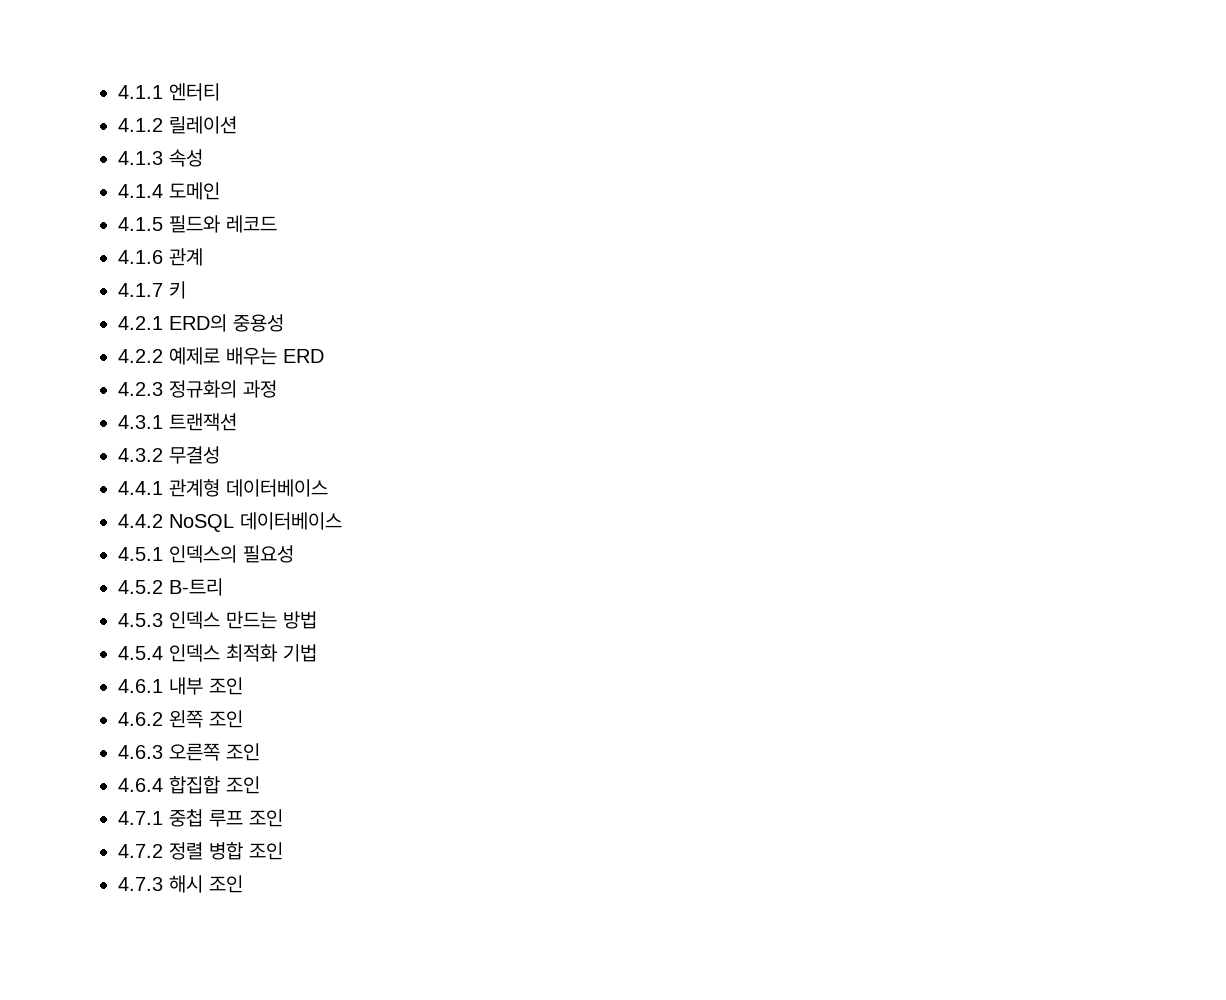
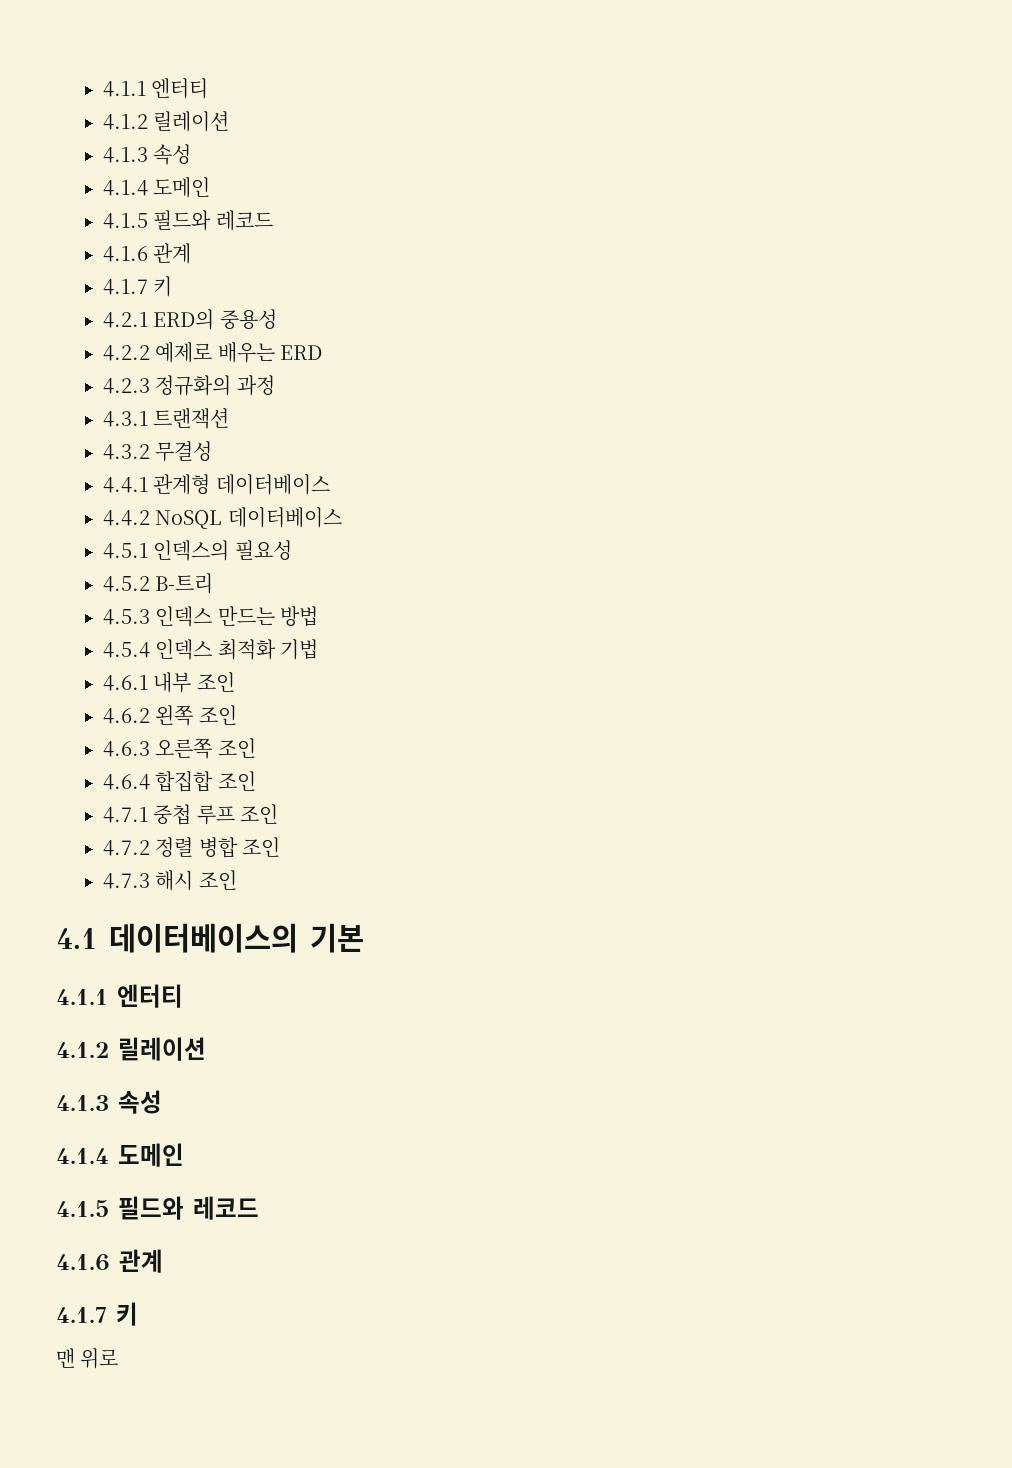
+ 4.1 데이터베이스의 기본
+ 4.1.1 엔터티
+ 4.1.2 릴레이션
+ 4.1.3 속성
+ 4.1.4 도메인
+ 4.1.5 필드와 레코드
+ 4.1.6 관계
+ 4.1.7 키
+ 맨 위로

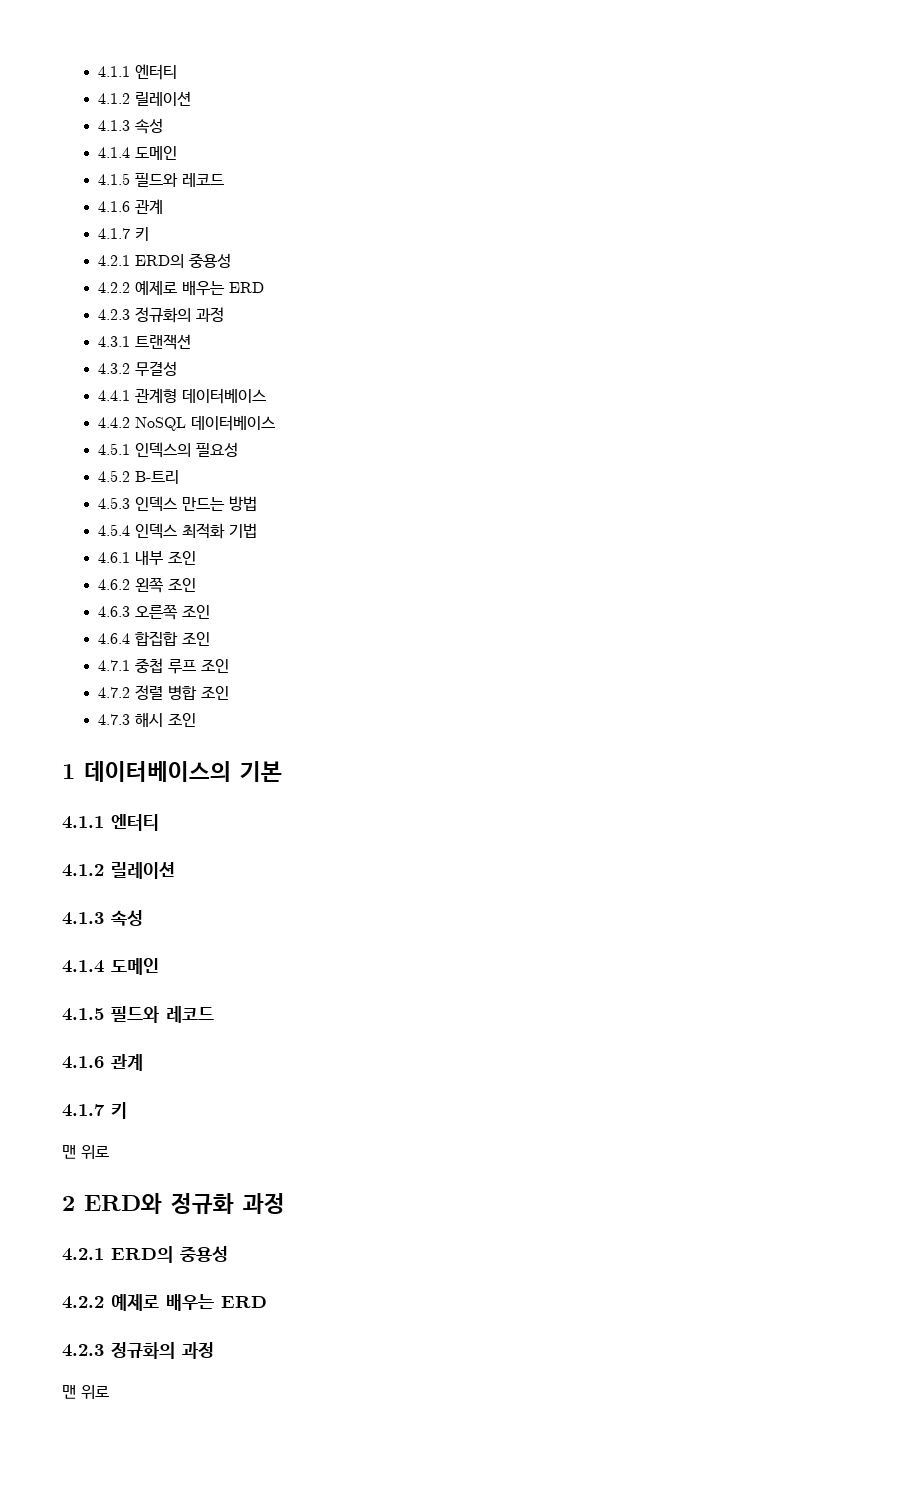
- 4.1 데이터베이스의 기본
+ 1 데이터베이스의 기본
+ 2 ERD와 정규화 과정
+ 4.2.1 ERD의 중용성
+ 4.2.2 예제로 배우는 ERD
+ 4.2.3 정규화의 과정
+ 맨 위로

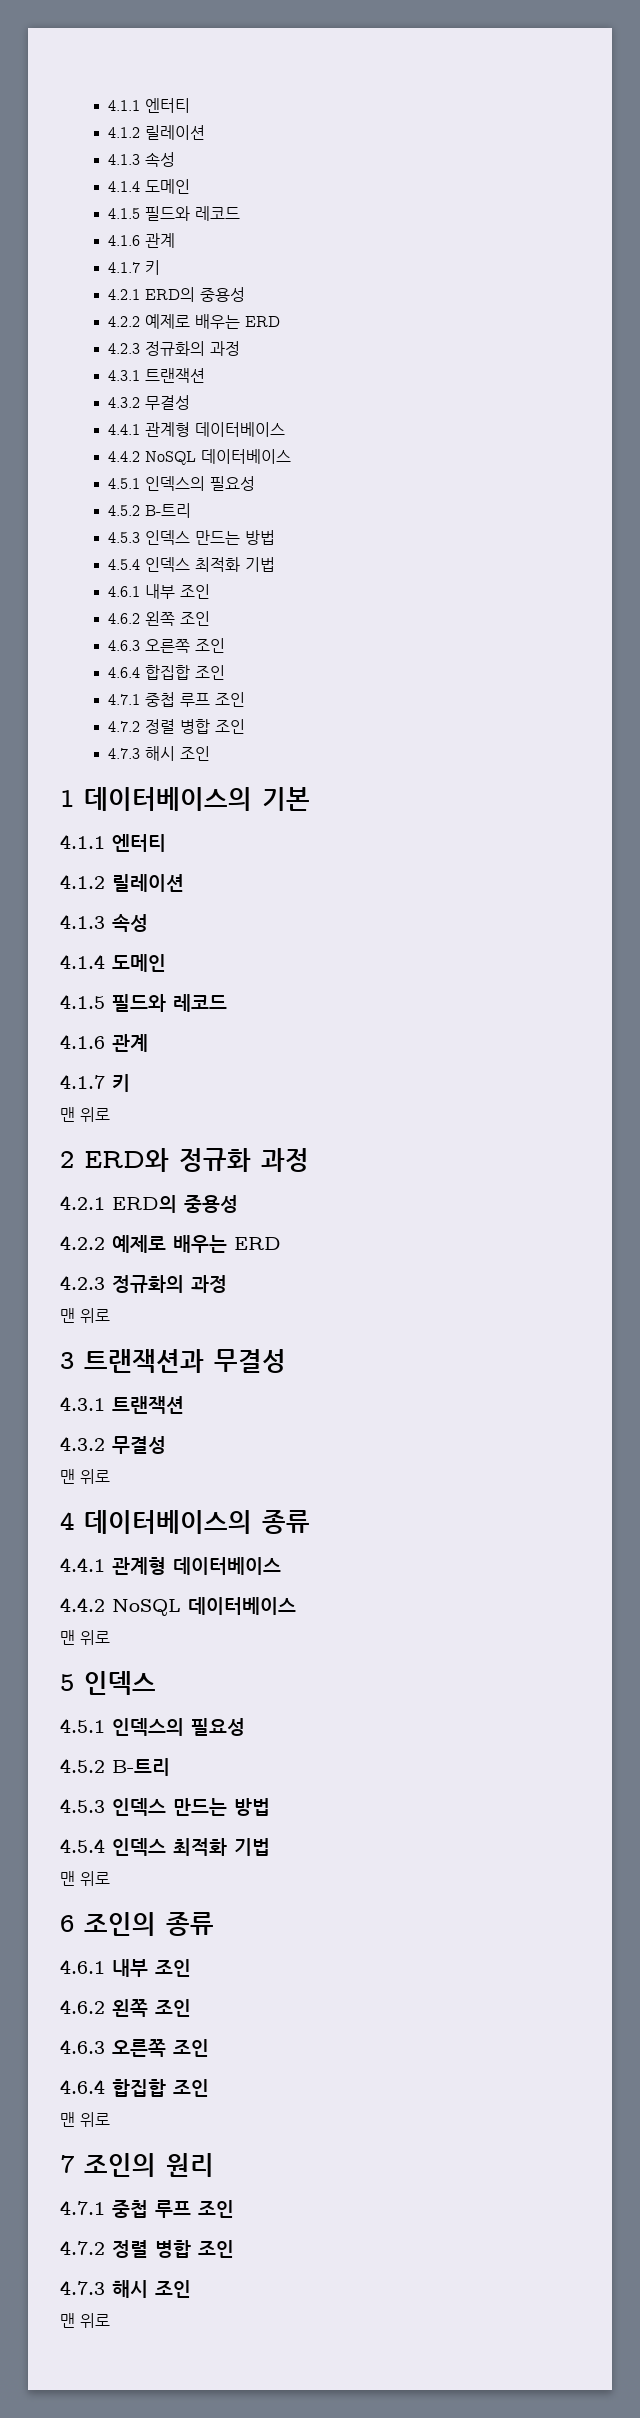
+ 3 트랜잭션과 무결성
+ 4.3.1 트랜잭션
+ 4.3.2 무결성
+ 맨 위로
+ 4 데이터베이스의 종류
+ 4.4.1 관계형 데이터베이스
+ 4.4.2 NoSQL 데이터베이스
+ 맨 위로
+ 5 인덱스
+ 4.5.1 인덱스의 필요성
+ 4.5.2 B-트리
+ 4.5.3 인덱스 만드는 방법
+ 4.5.4 인덱스 최적화 기법
+ 맨 위로
+ 6 조인의 종류
+ 4.6.1 내부 조인
+ 4.6.2 왼쪽 조인
+ 4.6.3 오른쪽 조인
+ 4.6.4 합집합 조인
+ 맨 위로
+ 7 조인의 원리
+ 4.7.1 중첩 루프 조인
+ 4.7.2 정렬 병합 조인
+ 4.7.3 해시 조인
+ 맨 위로

